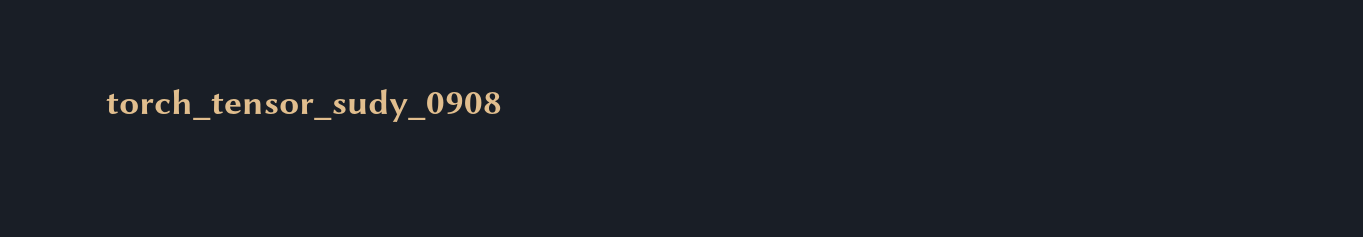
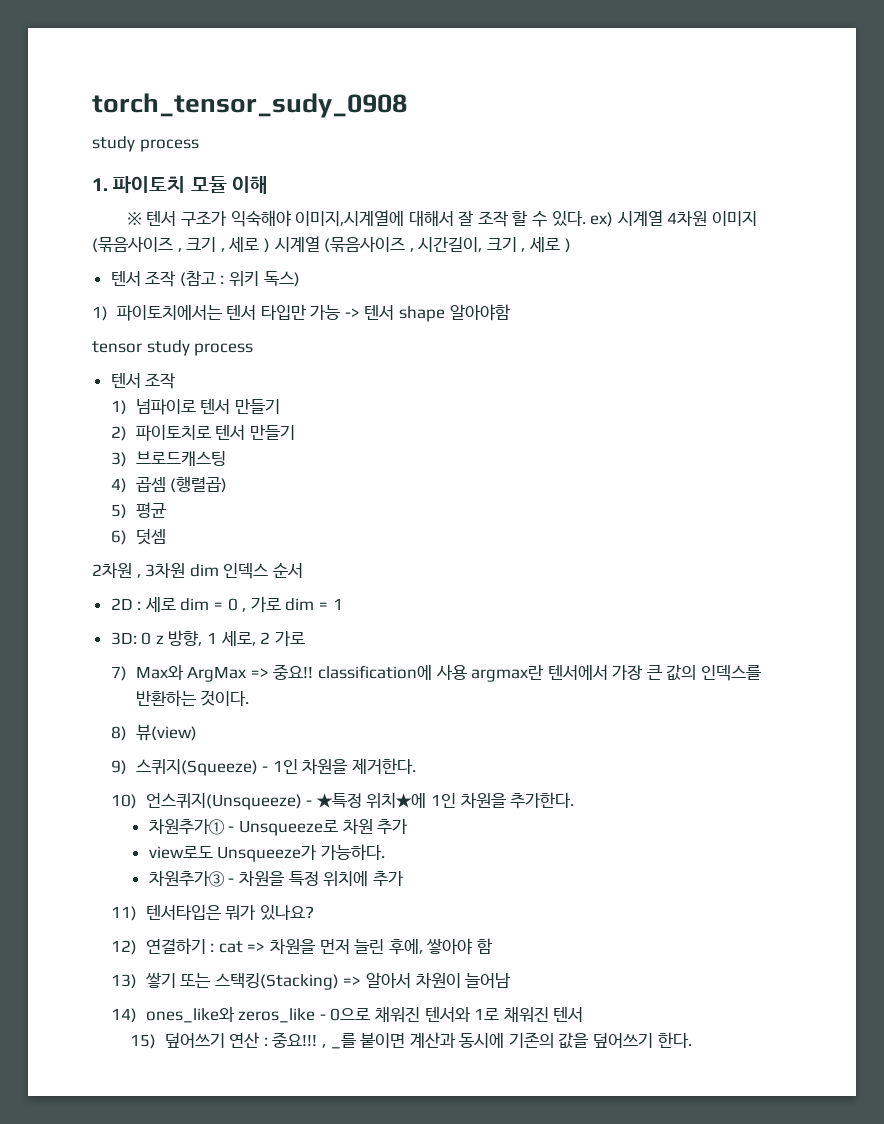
  torch_tensor_sudy_0908
+ study process
+ 1. 파이토치 모듈 이해
+ ※ 텐서 구조가 익숙해야 이미지,시계열에 대해서 잘 조작 할 수 있다. ex) 시계열 4차원 이미지 (묶음사이즈 , 크기 , 세로 ) 시계열 (묶음사이즈 , 시간길이, 크기 , 세로 )
+ 텐서 조작 (참고 : 위키 독스)
+ 1) 파이토치에서는 텐서 타입만 가능 -> 텐서 shape 알아야함
+ tensor study process
+ 텐서 조작
+ 1) 넘파이로 텐서 만들기
+ 2) 파이토치로 텐서 만들기
+ 3) 브로드캐스팅
+ 4) 곱셈 (행렬곱)
+ 5) 평균
+ 6) 덧셈
+ 2차원 , 3차원 dim 인덱스 순서
+ 2D : 세로 dim = 0 , 가로 dim = 1
+ 3D: 0 z 방향, 1 세로, 2 가로
+ 7) Max와 ArgMax => 중요!! classification에 사용 argmax란 텐서에서 가장 큰 값의 인덱스를 반환하는 것이다.
+ 8) 뷰(view)
+ 9) 스퀴지(Squeeze) - 1인 차원을 제거한다.
+ 10) 언스퀴지(Unsqueeze) - ★특정 위치★에 1인 차원을 추가한다.
+ 차원추가① - Unsqueeze로 차원 추가
+ view로도 Unsqueeze가 가능하다.
+ 차원추가③ - 차원을 특정 위치에 추가
+ 11) 텐서타입은 뭐가 있나요?
+ 12) 연결하기 : cat => 차원을 먼저 늘린 후에, 쌓아야 함
+ 13) 쌓기 또는 스택킹(Stacking) => 알아서 차원이 늘어남
+ 14) ones_like와 zeros_like - 0으로 채워진 텐서와 1로 채워진 텐서
+ 15) 덮어쓰기 연산 : 중요!!! , _를 붙이면 계산과 동시에 기존의 값을 덮어쓰기 한다.

